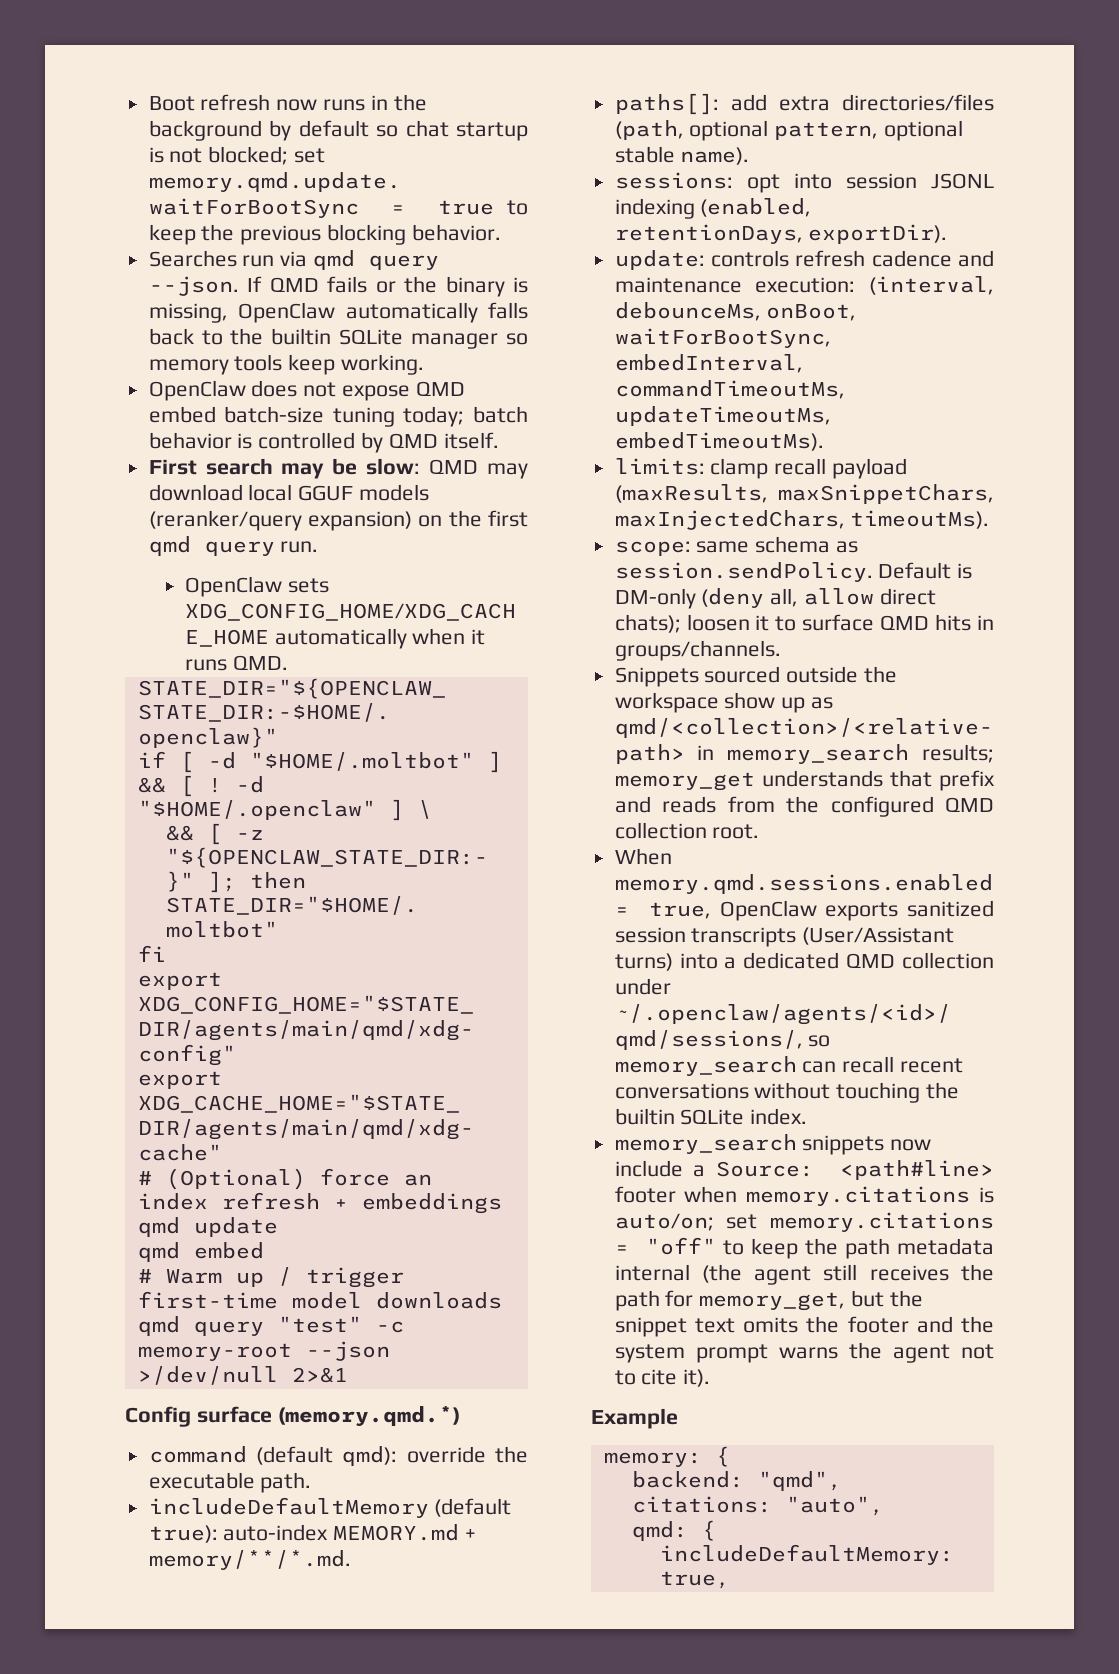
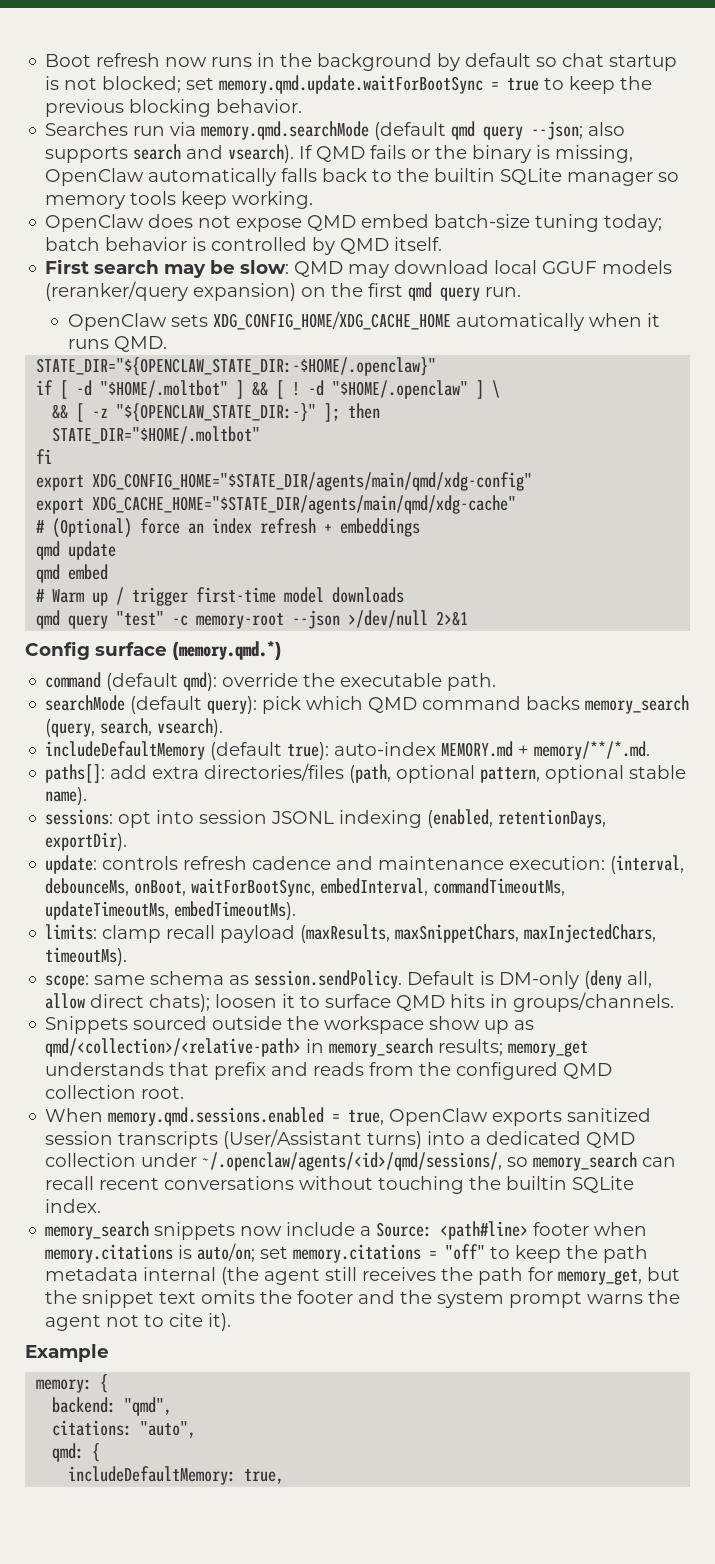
- Searches run via qmd query --json.
+ Searches run via memory.qmd.searchMode (default qmd query --json; also supports search and vsearch).
+ searchMode (default query): pick which QMD command backs memory_search (query, search, vsearch).

